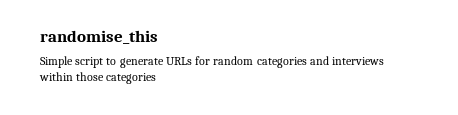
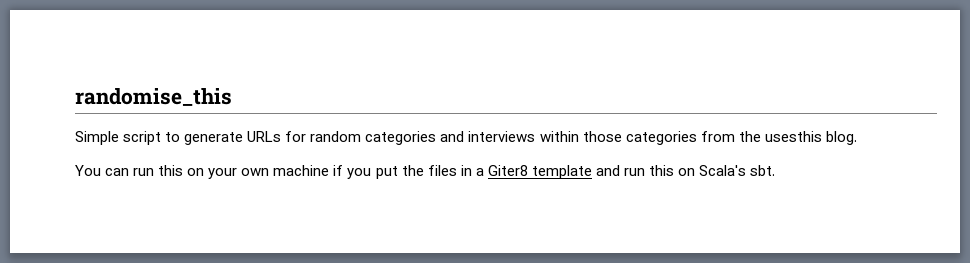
- Simple script to generate URLs for random categories and interviews within those categories
+ Simple script to generate URLs for random categories and interviews within those categories from the usesthis blog.
+ You can run this on your own machine if you put the files in a Giter8 template and run this on Scala's sbt.

